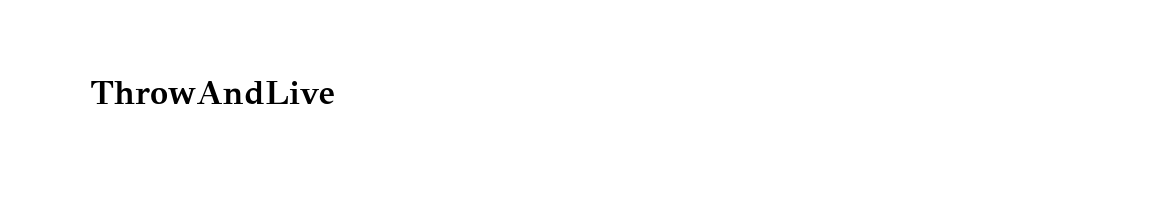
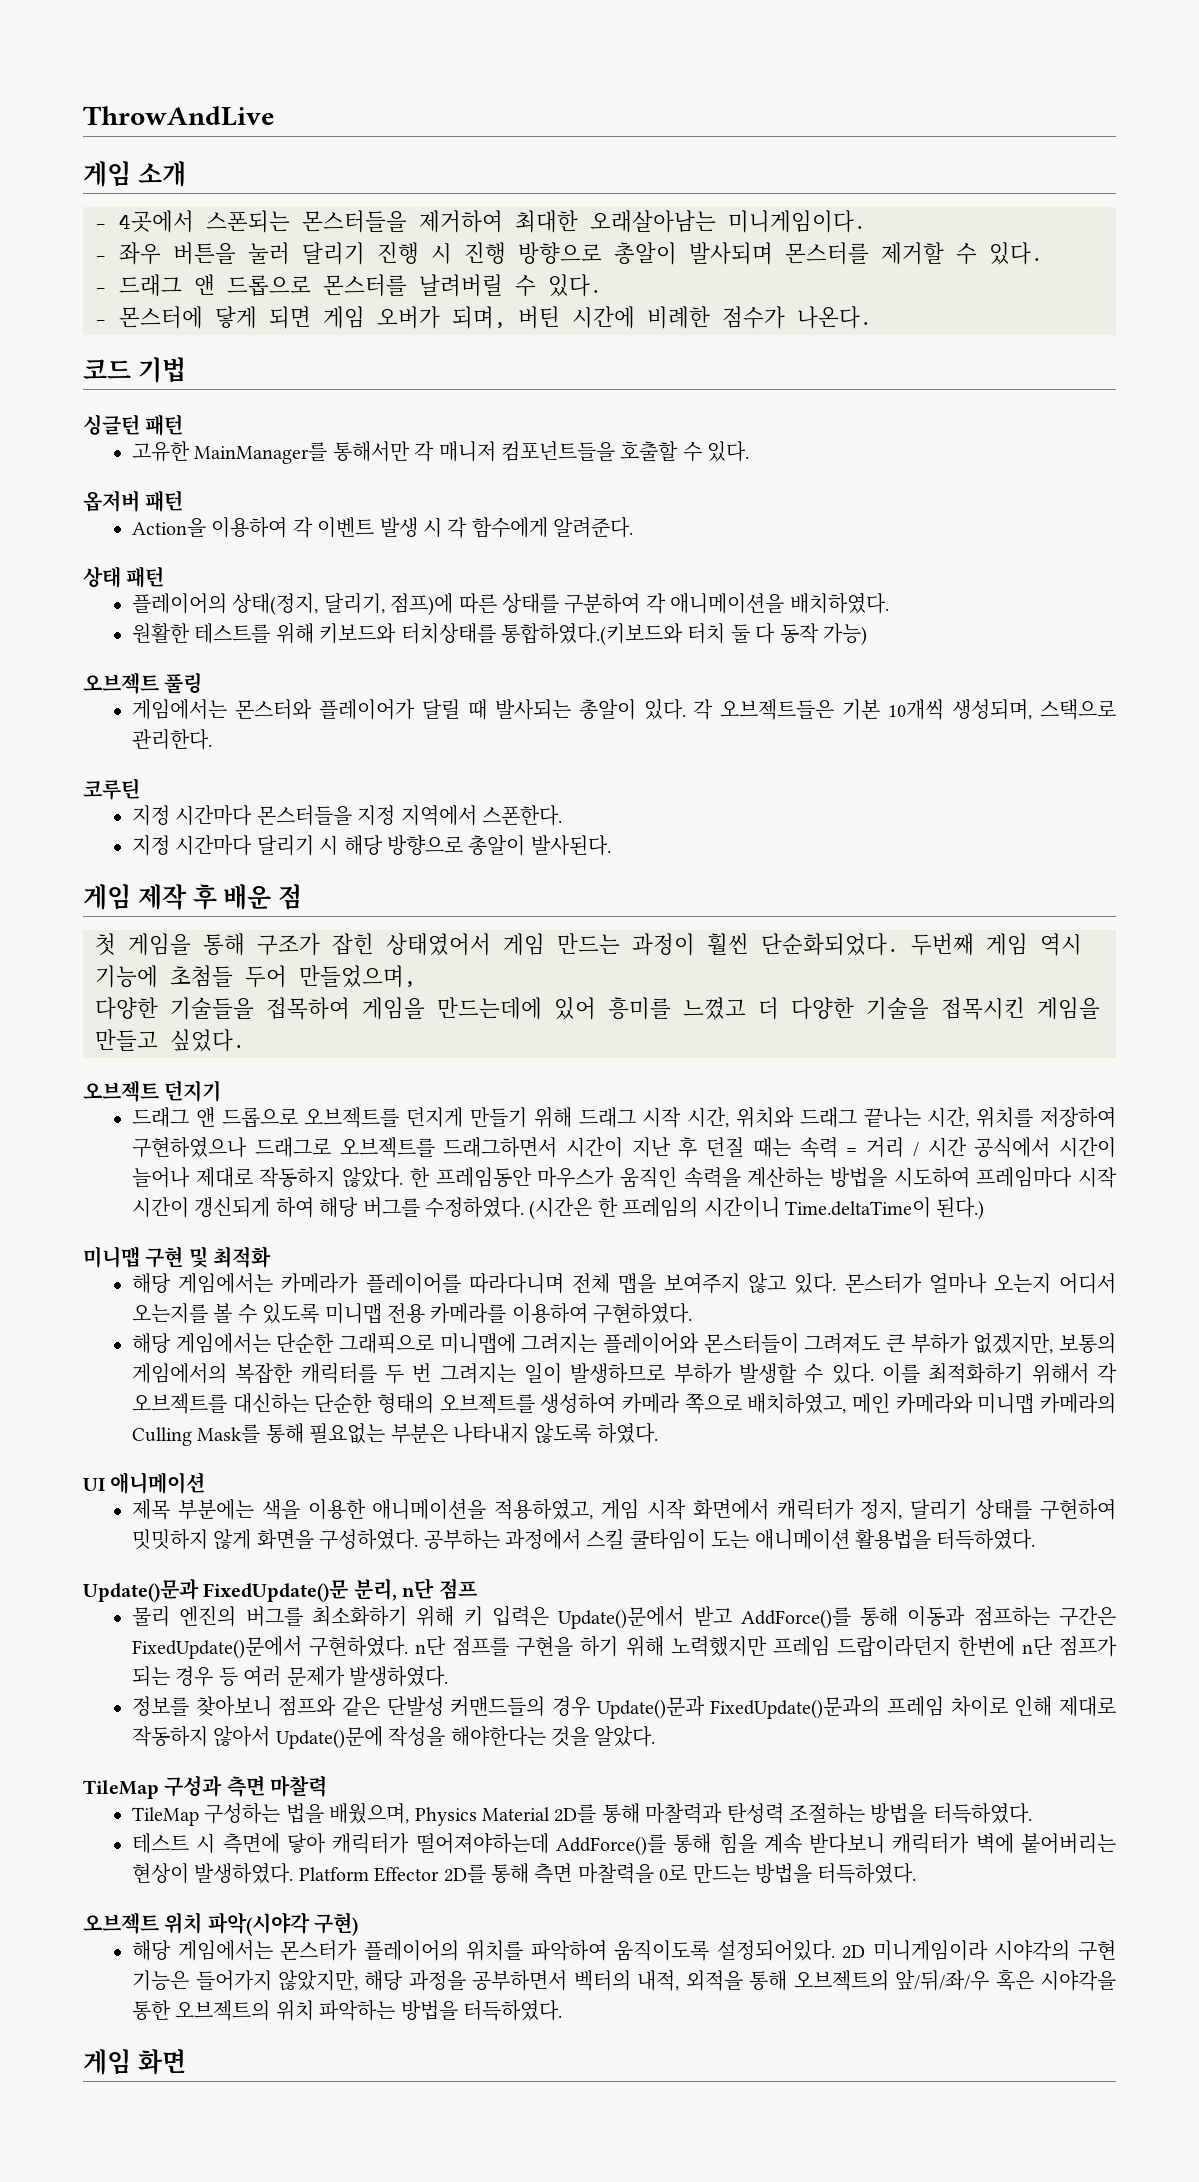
+ 게임 소개
+ - 4곳에서 스폰되는 몬스터들을 제거하여 최대한 오래살아남는 미니게임이다.
+ - 좌우 버튼을 눌러 달리기 진행 시 진행 방향으로 총알이 발사되며 몬스터를 제거할 수 있다.
+ - 드래그 앤 드롭으로 몬스터를 날려버릴 수 있다.
+ - 몬스터에 닿게 되면 게임 오버가 되며, 버틴 시간에 비례한 점수가 나온다.
+ 코드 기법
+ 싱글턴 패턴
+ 고유한 MainManager를 통해서만 각 매니저 컴포넌트들을 호출할 수 있다.
+ 옵저버 패턴
+ Action을 이용하여 각 이벤트 발생 시 각 함수에게 알려준다.
+ 상태 패턴
+ 플레이어의 상태(정지, 달리기, 점프)에 따른 상태를 구분하여 각 애니메이션을 배치하였다.
+ 원활한 테스트를 위해 키보드와 터치상태를 통합하였다.(키보드와 터치 둘 다 동작 가능)
+ 오브젝트 풀링
+ 게임에서는 몬스터와 플레이어가 달릴 때 발사되는 총알이 있다. 각 오브젝트들은 기본 10개씩 생성되며, 스택으로 관리한다.
+ 코루틴
+ 지정 시간마다 몬스터들을 지정 지역에서 스폰한다.
+ 지정 시간마다 달리기 시 해당 방향으로 총알이 발사된다.
+ 게임 제작 후 배운 점
+ 첫 게임을 통해 구조가 잡힌 상태였어서 게임 만드는 과정이 훨씬 단순화되었다. 두번째 게임 역시 기능에 초첨들 두어 만들었으며,
+ 다양한 기술들을 접목하여 게임을 만드는데에 있어 흥미를 느꼈고 더 다양한 기술을 접목시킨 게임을 만들고 싶었다.
+ 오브젝트 던지기
+ 드래그 앤 드롭으로 오브젝트를 던지게 만들기 위해 드래그 시작 시간, 위치와 드래그 끝나는 시간, 위치를 저장하여 구현하였으나 드래그로 오브젝트를 드래그하면서 시간이 지난 후 던질 때는 속력 = 거리 / 시간 공식에서 시간이 늘어나 제대로 작동하지 않았다. 한 프레임동안 마우스가 움직인 속력을 계산하는 방법을 시도하여 프레임마다 시작 시간이 갱신되게 하여 해당 버그를 수정하였다. (시간은 한 프레임의 시간이니 Time.deltaTime이 된다.)
+ 미니맵 구현 및 최적화
+ 해당 게임에서는 카메라가 플레이어를 따라다니며 전체 맵을 보여주지 않고 있다. 몬스터가 얼마나 오는지 어디서 오는지를 볼 수 있도록 미니맵 전용 카메라를 이용하여 구현하였다.
+ 해당 게임에서는 단순한 그래픽으로 미니맵에 그려지는 플레이어와 몬스터들이 그려져도 큰 부하가 없겠지만, 보통의 게임에서의 복잡한 캐릭터를 두 번 그려지는 일이 발생하므로 부하가 발생할 수 있다. 이를 최적화하기 위해서 각 오브젝트를 대신하는 단순한 형태의 오브젝트를 생성하여 카메라 쪽으로 배치하였고, 메인 카메라와 미니맵 카메라의 Culling Mask를 통해 필요없는 부분은 나타내지 않도록 하였다.
+ UI 애니메이션
+ 제목 부분에는 색을 이용한 애니메이션을 적용하였고, 게임 시작 화면에서 캐릭터가 정지, 달리기 상태를 구현하여 밋밋하지 않게 화면을 구성하였다. 공부하는 과정에서 스킬 쿨타임이 도는 애니메이션 활용법을 터득하였다.
+ Update()문과 FixedUpdate()문 분리, n단 점프
+ 물리 엔진의 버그를 최소화하기 위해 키 입력은 Update()문에서 받고 AddForce()를 통해 이동과 점프하는 구간은 FixedUpdate()문에서 구현하였다. n단 점프를 구현을 하기 위해 노력했지만 프레임 드랍이라던지 한번에 n단 점프가 되는 경우 등 여러 문제가 발생하였다.
+ 정보를 찾아보니 점프와 같은 단발성 커맨드들의 경우 Update()문과 FixedUpdate()문과의 프레임 차이로 인해 제대로 작동하지 않아서 Update()문에 작성을 해야한다는 것을 알았다.
+ TileMap 구성과 측면 마찰력
+ TileMap 구성하는 법을 배웠으며, Physics Material 2D를 통해 마찰력과 탄성력 조절하는 방법을 터득하였다.
+ 테스트 시 측면에 닿아 캐릭터가 떨어져야하는데 AddForce()를 통해 힘을 계속 받다보니 캐릭터가 벽에 붙어버리는 현상이 발생하였다. Platform Effector 2D를 통해 측면 마찰력을 0로 만드는 방법을 터득하였다.
+ 오브젝트 위치 파악(시야각 구현)
+ 해당 게임에서는 몬스터가 플레이어의 위치를 파악하여 움직이도록 설정되어있다. 2D 미니게임이라 시야각의 구현 기능은 들어가지 않았지만, 해당 과정을 공부하면서 벡터의 내적, 외적을 통해 오브젝트의 앞/뒤/좌/우 혹은 시야각을 통한 오브젝트의 위치 파악하는 방법을 터득하였다.
+ 게임 화면

